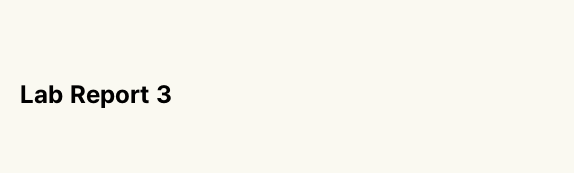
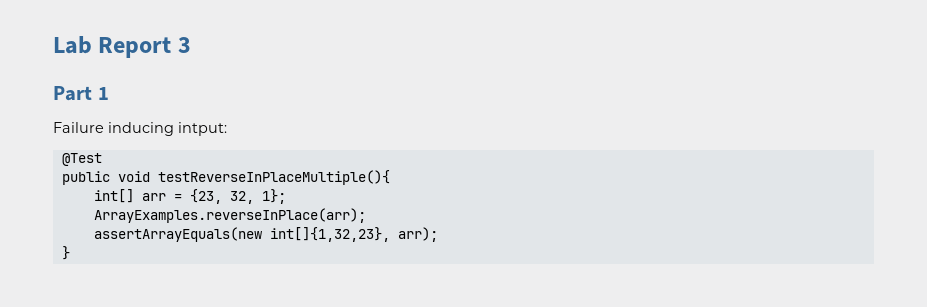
+ Part 1
+ Failure inducing intput:
+ @Test
+ public void testReverseInPlaceMultiple(){
+ int[] arr = {23, 32, 1};
+ ArrayExamples.reverseInPlace(arr);
+ assertArrayEquals(new int[]{1,32,23}, arr);
+ }

